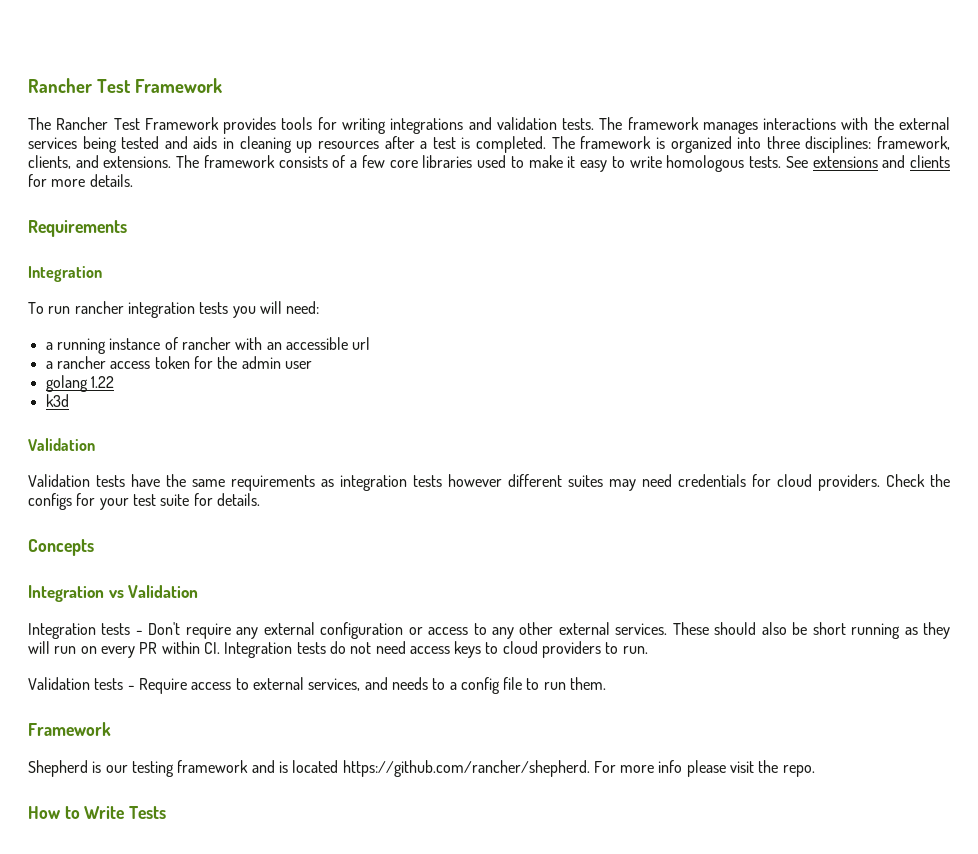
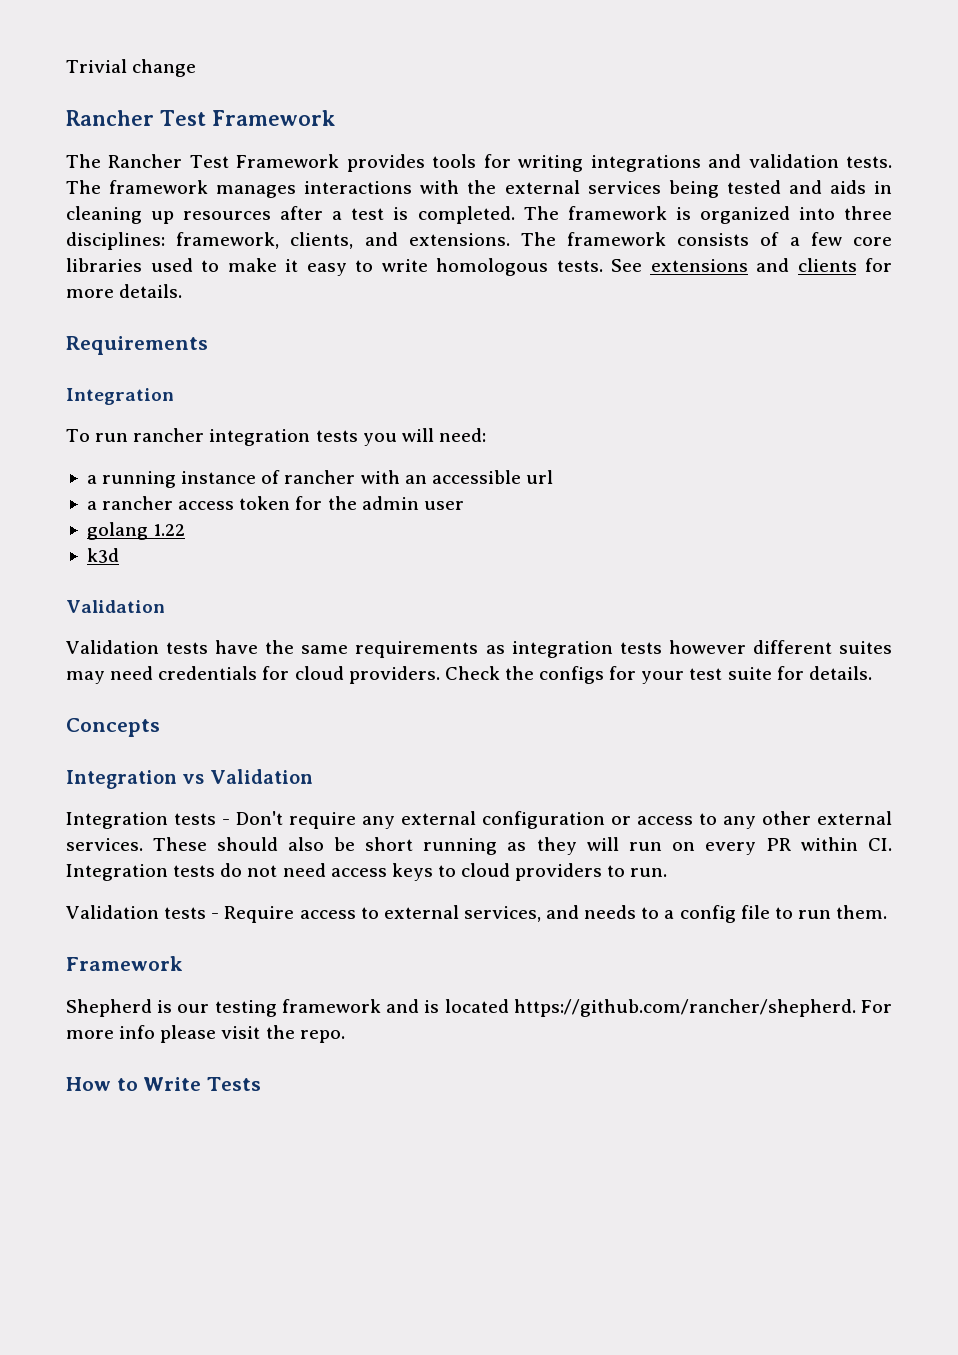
+ Trivial change

